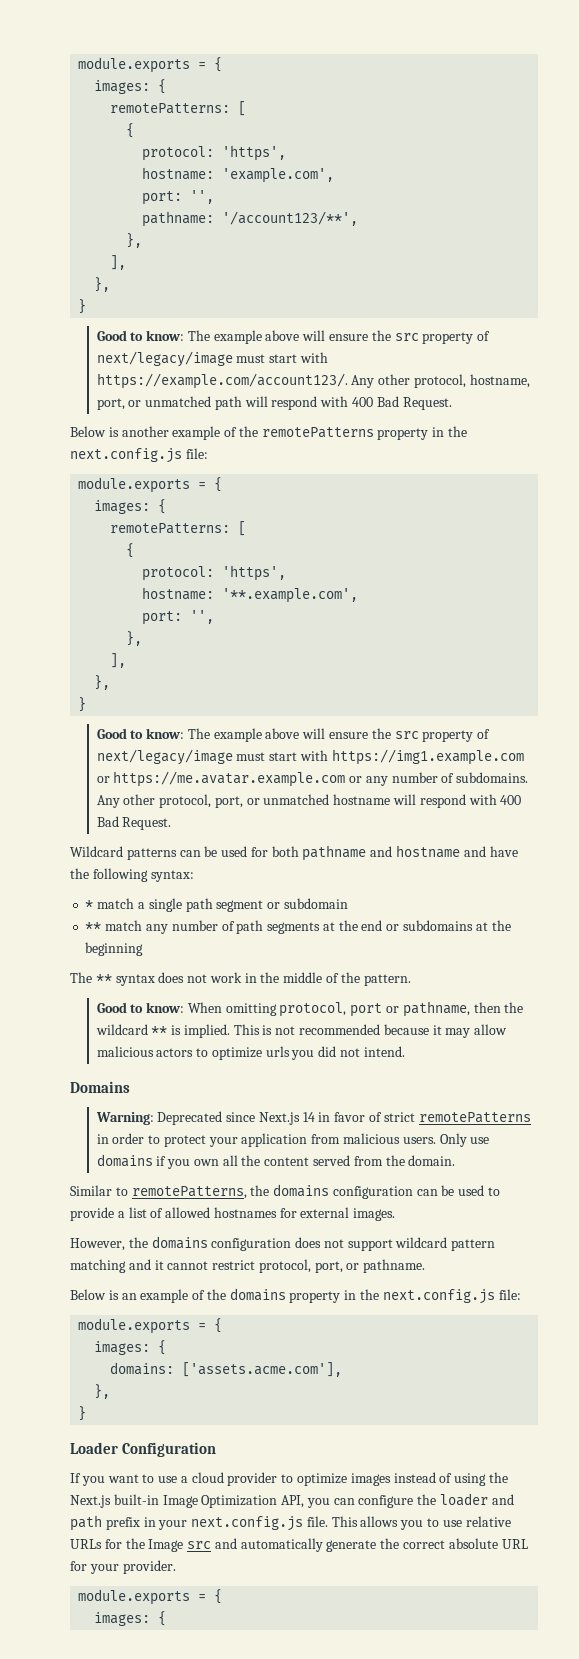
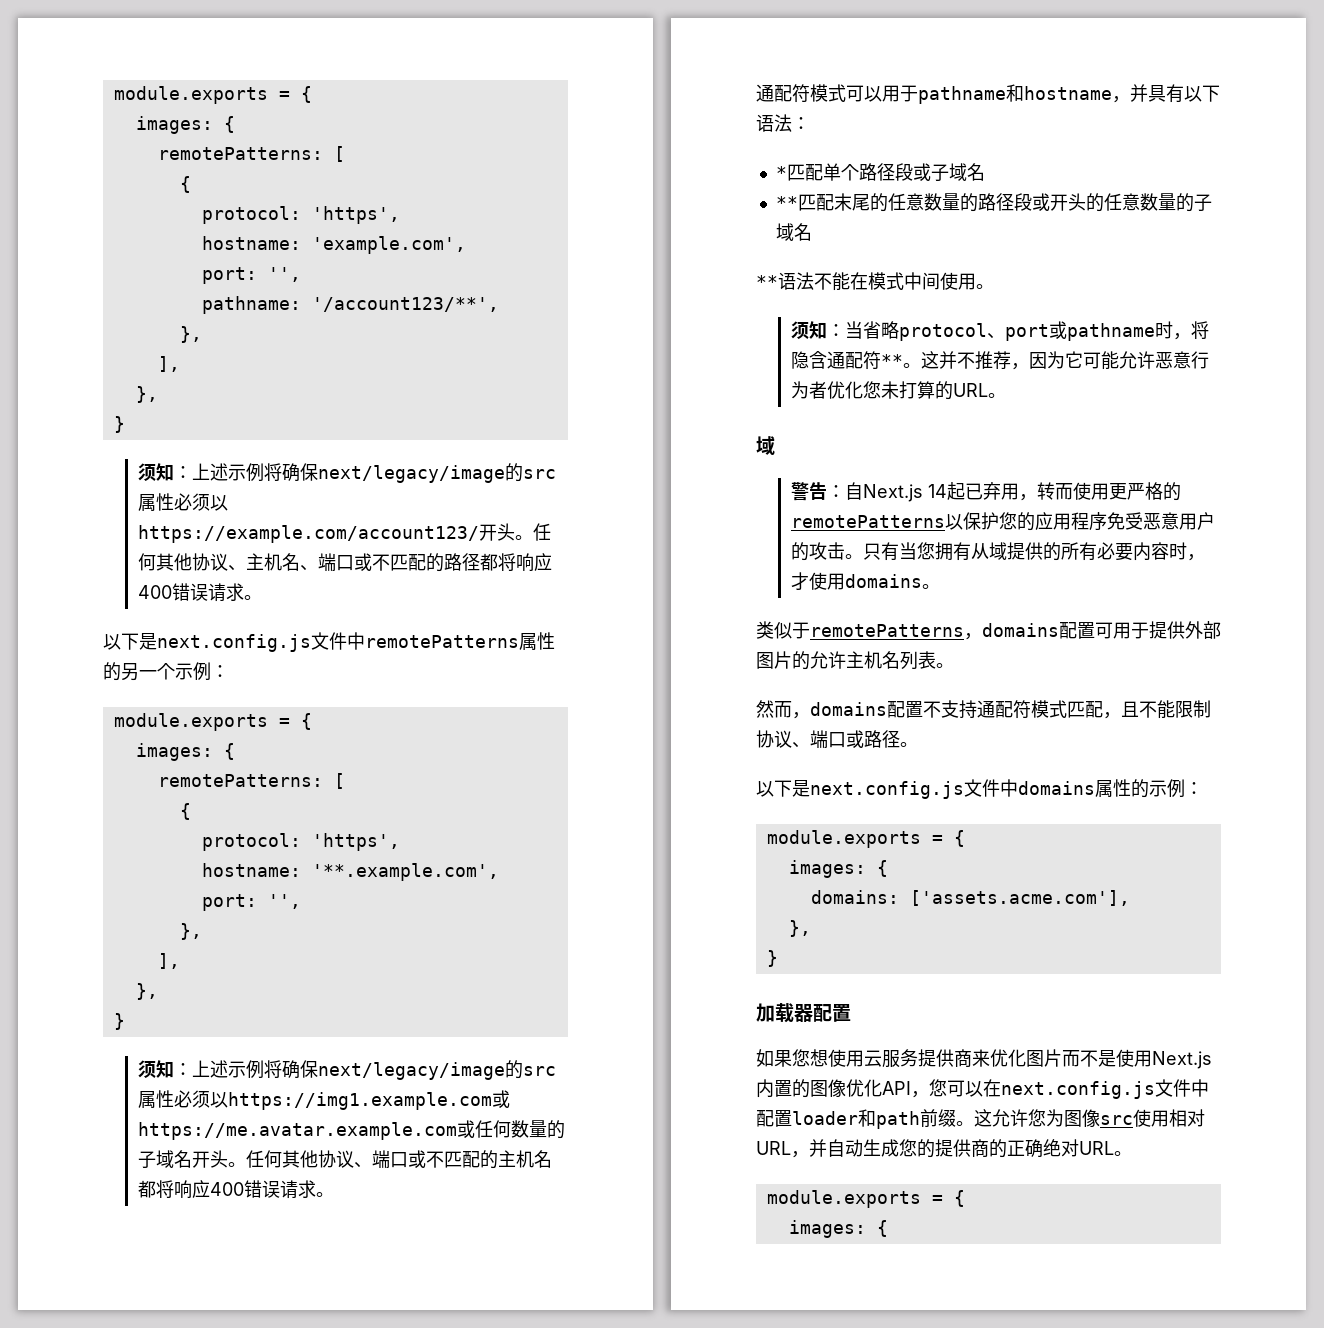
- Good to know: The example above will ensure the src property of next/legacy/image must start with https://example.com/account123/. Any other protocol, hostname, port, or unmatched path will respond with 400 Bad Request.
- Below is another example of the remotePatterns property in the next.config.js file:
+ 须知：上述示例将确保next/legacy/image的src属性必须以https://example.com/account123/开头。任何其他协议、主机名、端口或不匹配的路径都将响应400错误请求。
+ 以下是next.config.js文件中remotePatterns属性的另一个示例：
- Good to know: The example above will ensure the src property of next/legacy/image must start with https://img1.example.com or https://me.avatar.example.com or any number of subdomains. Any other protocol, port, or unmatched hostname will respond with 400 Bad Request.
- Wildcard patterns can be used for both pathname and hostname and have the following syntax:
- * match a single path segment or subdomain
- ** match any number of path segments at the end or subdomains at the beginning
- The ** syntax does not work in the middle of the pattern.
- Good to know: When omitting protocol, port or pathname, then the wildcard ** is implied. This is not recommended because it may allow malicious actors to optimize urls you did not intend.
- Domains
- Warning: Deprecated since Next.js 14 in favor of strict remotePatterns in order to protect your application from malicious users. Only use domains if you own all the content served from the domain.
- Similar to remotePatterns, the domains configuration can be used to provide a list of allowed hostnames for external images.
- However, the domains configuration does not support wildcard pattern matching and it cannot restrict protocol, port, or pathname.
- Below is an example of the domains property in the next.config.js file:
+ 须知：上述示例将确保next/legacy/image的src属性必须以https://img1.example.com或https://me.avatar.example.com或任何数量的子域名开头。任何其他协议、端口或不匹配的主机名都将响应400错误请求。
+ 通配符模式可以用于pathname和hostname，并具有以下语法：
+ *匹配单个路径段或子域名
+ **匹配末尾的任意数量的路径段或开头的任意数量的子域名
+ **语法不能在模式中间使用。
+ 须知：当省略protocol、port或pathname时，将隐含通配符**。这并不推荐，因为它可能允许恶意行为者优化您未打算的URL。
+ 域
+ 警告：自Next.js 14起已弃用，转而使用更严格的remotePatterns以保护您的应用程序免受恶意用户的攻击。只有当您拥有从域提供的所有必要内容时，才使用domains。
+ 类似于remotePatterns，domains配置可用于提供外部图片的允许主机名列表。
+ 然而，domains配置不支持通配符模式匹配，且不能限制协议、端口或路径。
+ 以下是next.config.js文件中domains属性的示例：
- Loader Configuration
- If you want to use a cloud provider to optimize images instead of using the Next.js built-in Image Optimization API, you can configure the loader and path prefix in your next.config.js file. This allows you to use relative URLs for the Image src and automatically generate the correct absolute URL for your provider.
+ 加载器配置
+ 如果您想使用云服务提供商来优化图片而不是使用Next.js内置的图像优化API，您可以在next.config.js文件中配置loader和path前缀。这允许您为图像src使用相对URL，并自动生成您的提供商的正确绝对URL。

